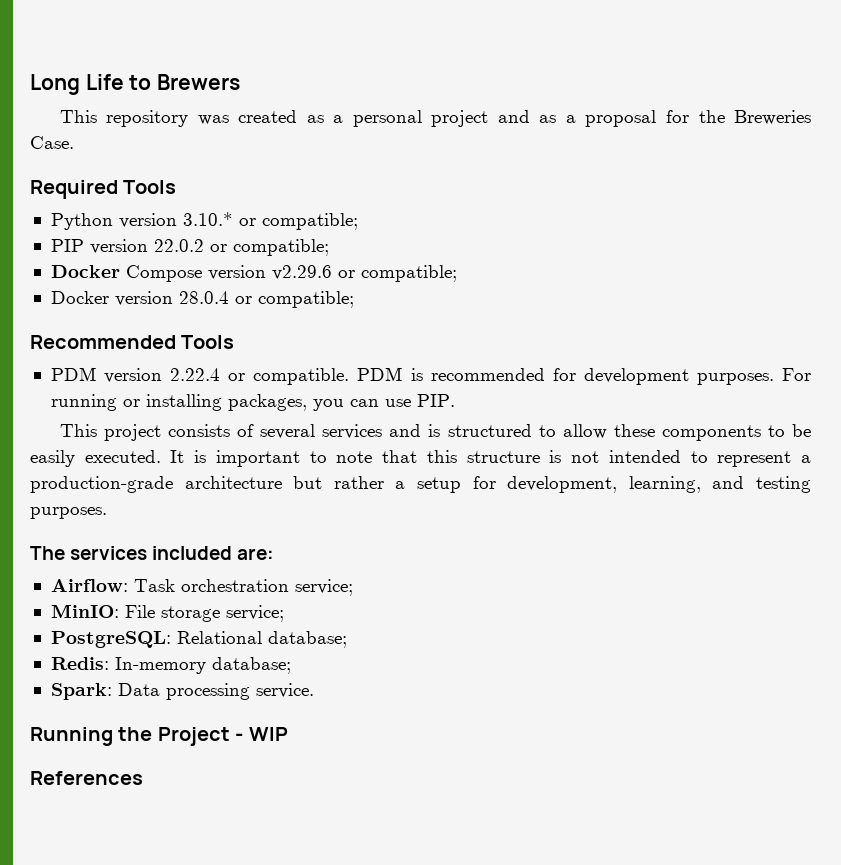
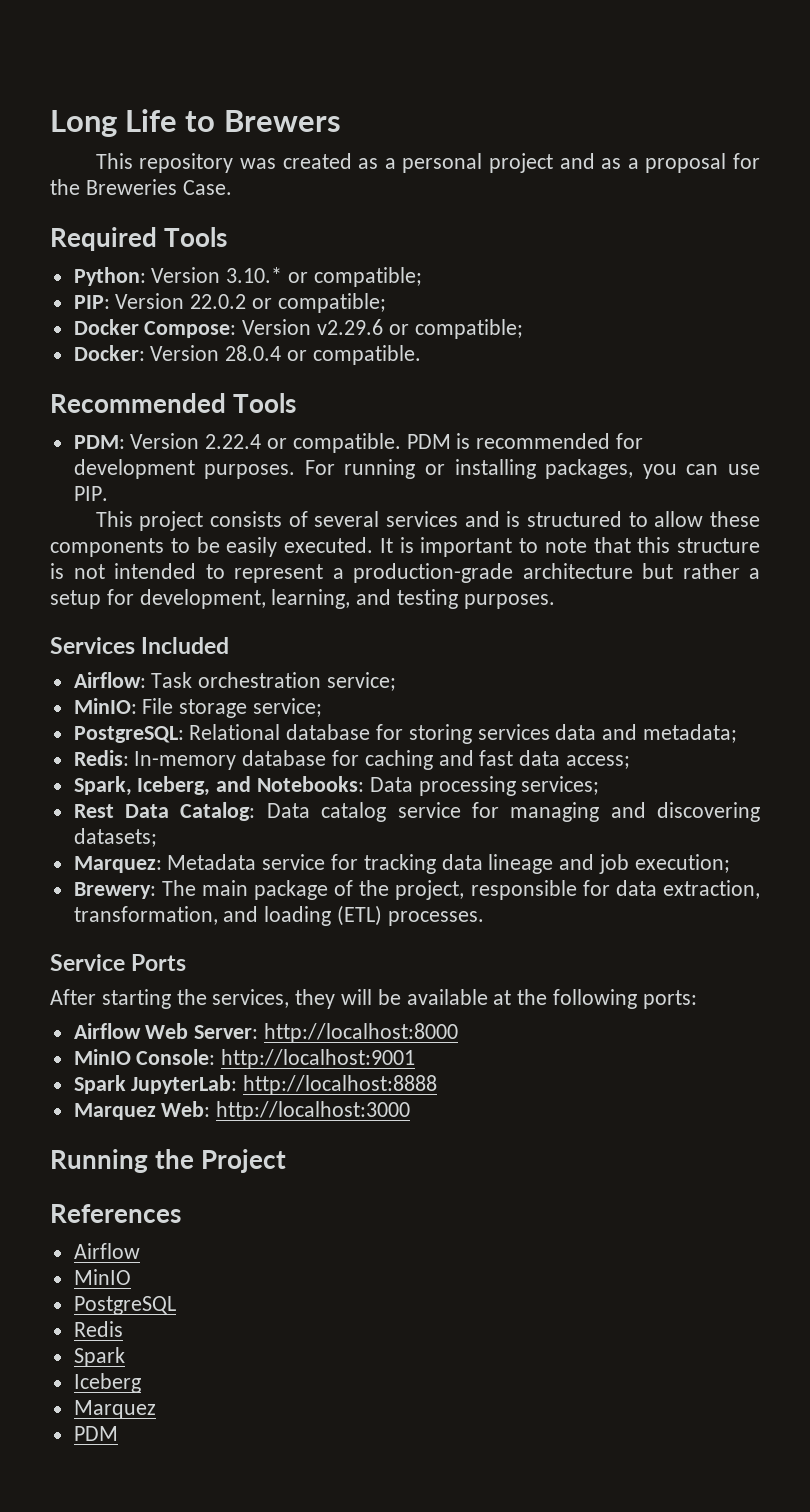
- Python version 3.10.* or compatible;
+ Python: Version 3.10.* or compatible;
- PIP version 22.0.2 or compatible;
+ PIP: Version 22.0.2 or compatible;
- Docker Compose version v2.29.6 or compatible;
+ Docker Compose: Version v2.29.6 or compatible;
- Docker version 28.0.4 or compatible;
+ Docker: Version 28.0.4 or compatible.
- PDM version 2.22.4 or compatible.
+ PDM: Version 2.22.4 or compatible.
- The services included are:
+ Services Included
- PostgreSQL: Relational database;
- Redis: In-memory database;
- Spark: Data processing service.
+ PostgreSQL: Relational database for storing services data and metadata;
+ Redis: In-memory database for caching and fast data access;
+ Spark, Iceberg, and Notebooks: Data processing services;
+ Rest Data Catalog: Data catalog service for managing and discovering datasets;
+ Marquez: Metadata service for tracking data lineage and job execution;
+ Brewery: The main package of the project, responsible for data extraction, transformation, and loading (ETL) processes.
+ Service Ports
+ After starting the services, they will be available at the following ports:
+ Airflow Web Server: http://localhost:8000
+ MinIO Console: http://localhost:9001
+ Spark JupyterLab: http://localhost:8888
+ Marquez Web: http://localhost:3000
- Running the Project - WIP
+ Running the Project
  References
+ Airflow
+ MinIO
+ PostgreSQL
+ Redis
+ Spark
+ Iceberg
+ Marquez
+ PDM

